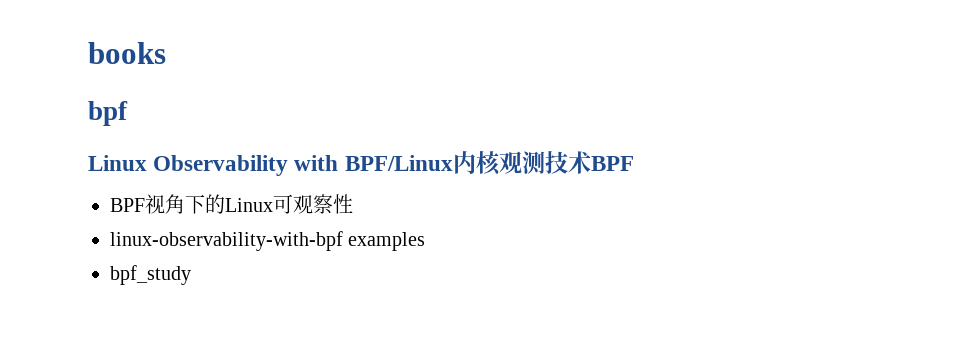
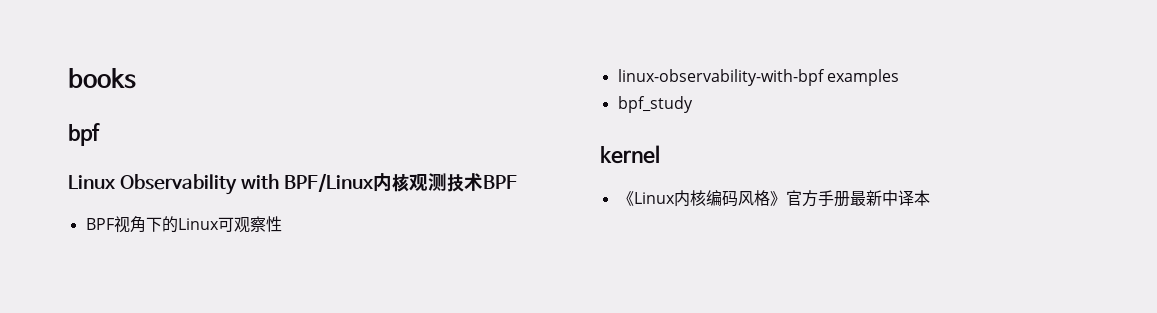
+ kernel
+ 《Linux内核编码风格》官方手册最新中译本

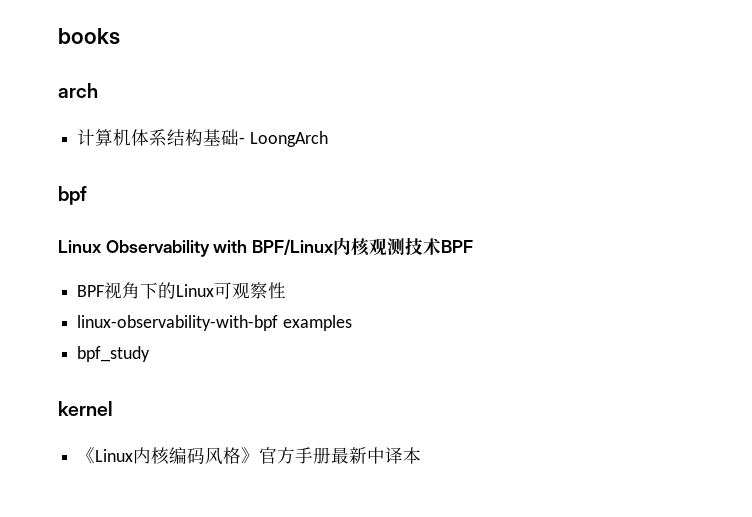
+ arch
+ 计算机体系结构基础- LoongArch

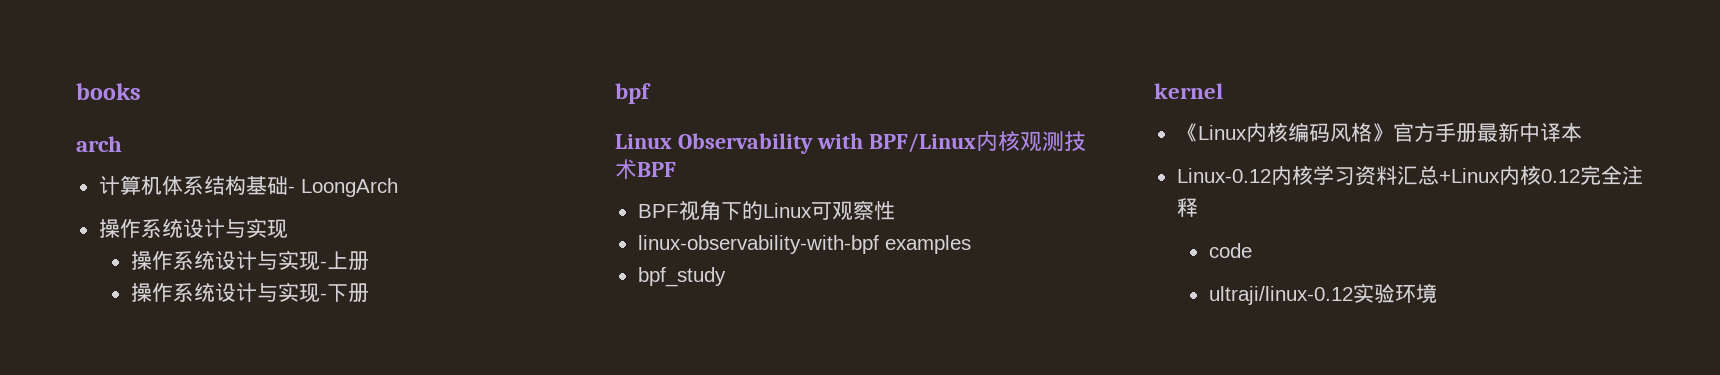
  计算机体系结构基础- LoongArch
+ 操作系统设计与实现
+ 操作系统设计与实现-上册
+ 操作系统设计与实现-下册
+ Linux-0.12内核学习资料汇总+Linux内核0.12完全注释
+ code
+ ultraji/linux-0.12实验环境

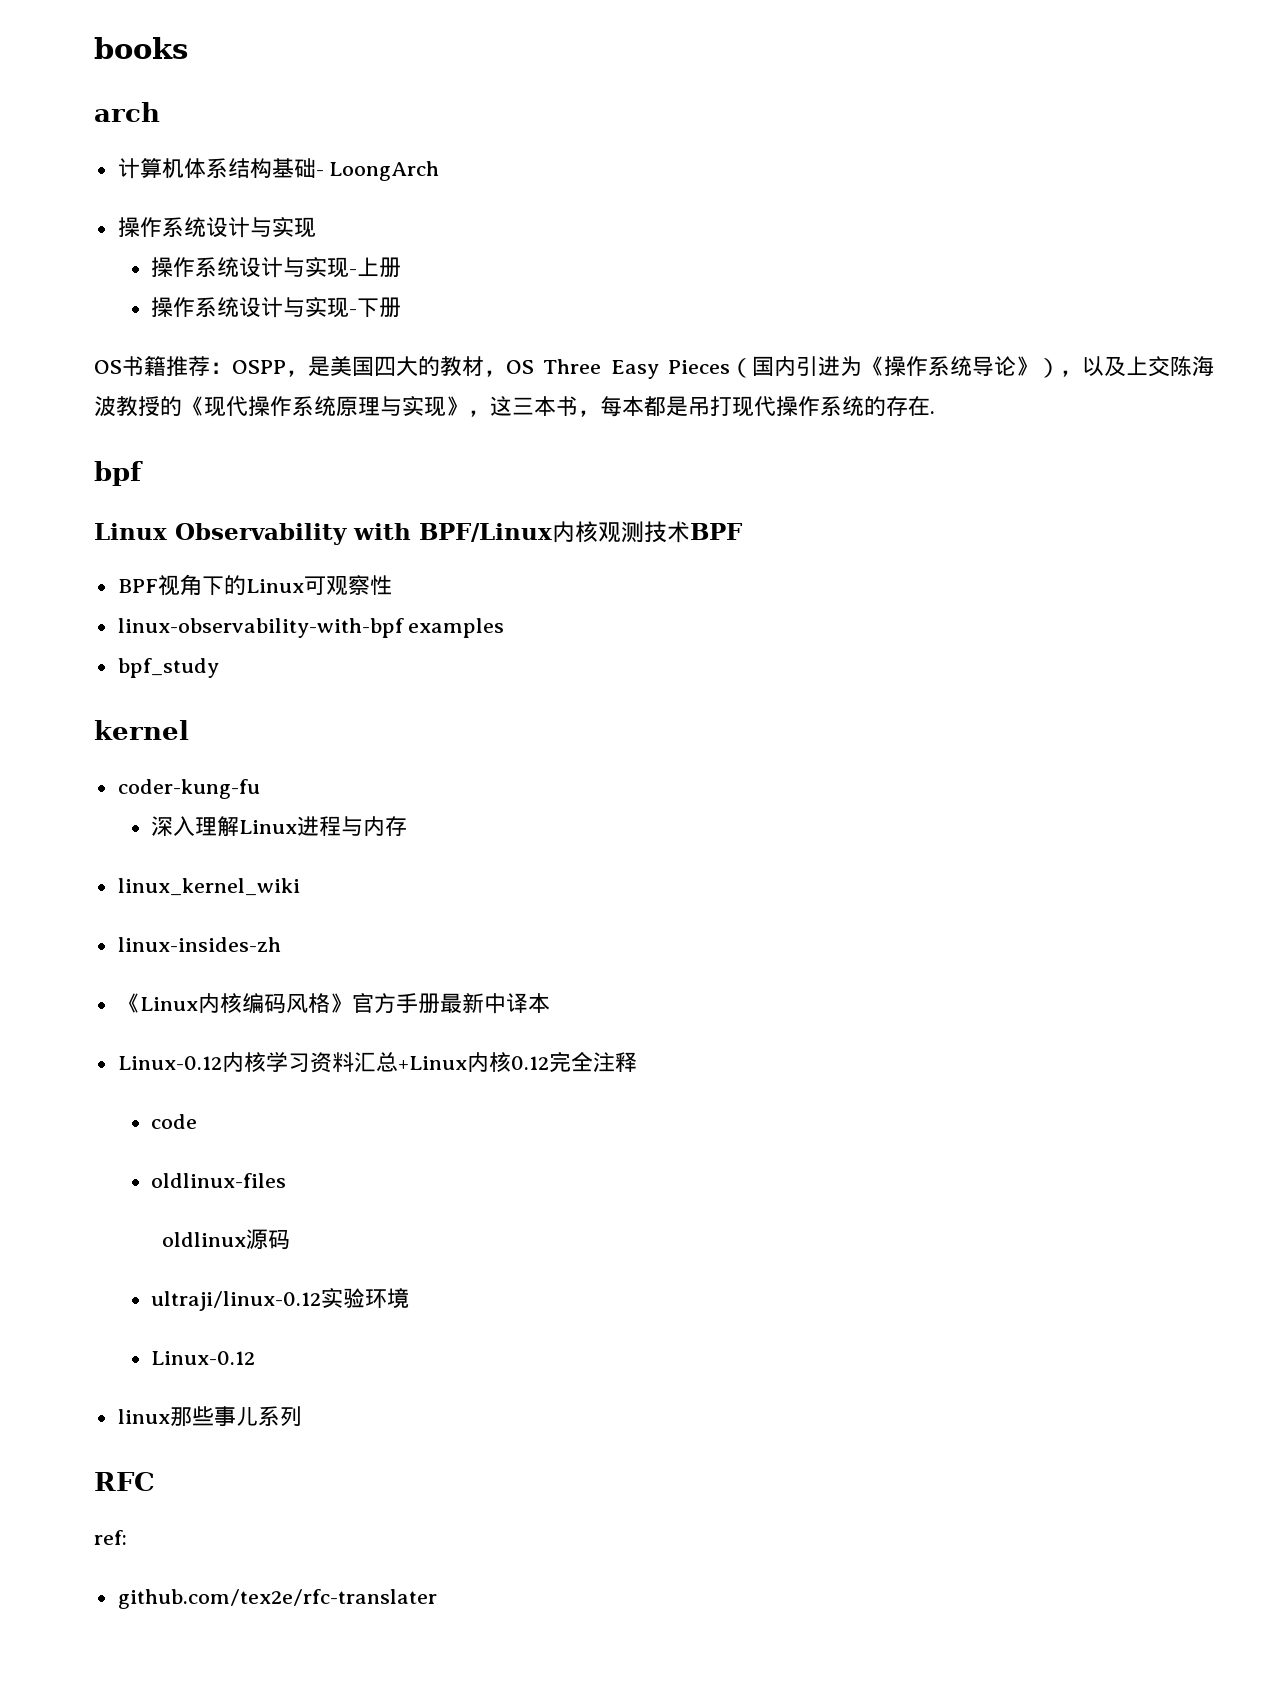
+ OS书籍推荐：OSPP，是美国四大的教材，OS Three Easy Pieces（国内引进为《操作系统导论》），以及上交陈海波教授的《现代操作系统原理与实现》，这三本书，每本都是吊打现代操作系统的存在.
+ coder-kung-fu
+ 深入理解Linux进程与内存
+ linux_kernel_wiki
+ linux-insides-zh
+ oldlinux-files
+ oldlinux源码
  ultraji/linux-0.12实验环境
+ Linux-0.12
+ linux那些事儿系列
+ RFC
+ ref:
+ github.com/tex2e/rfc-translater

